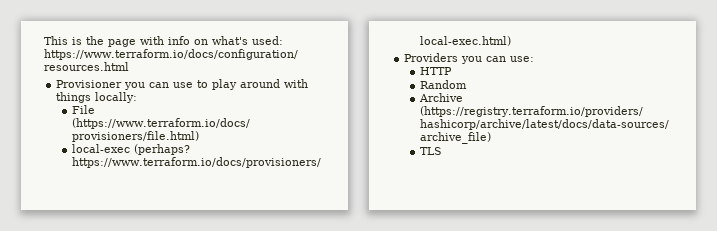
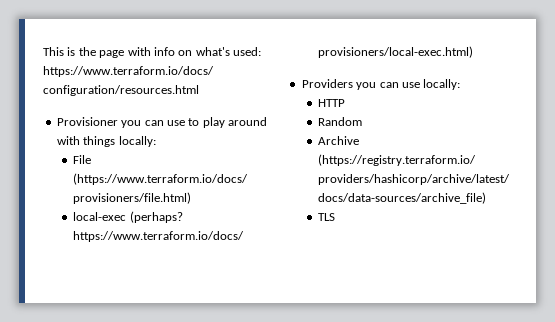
- Providers you can use:
+ Providers you can use locally:

